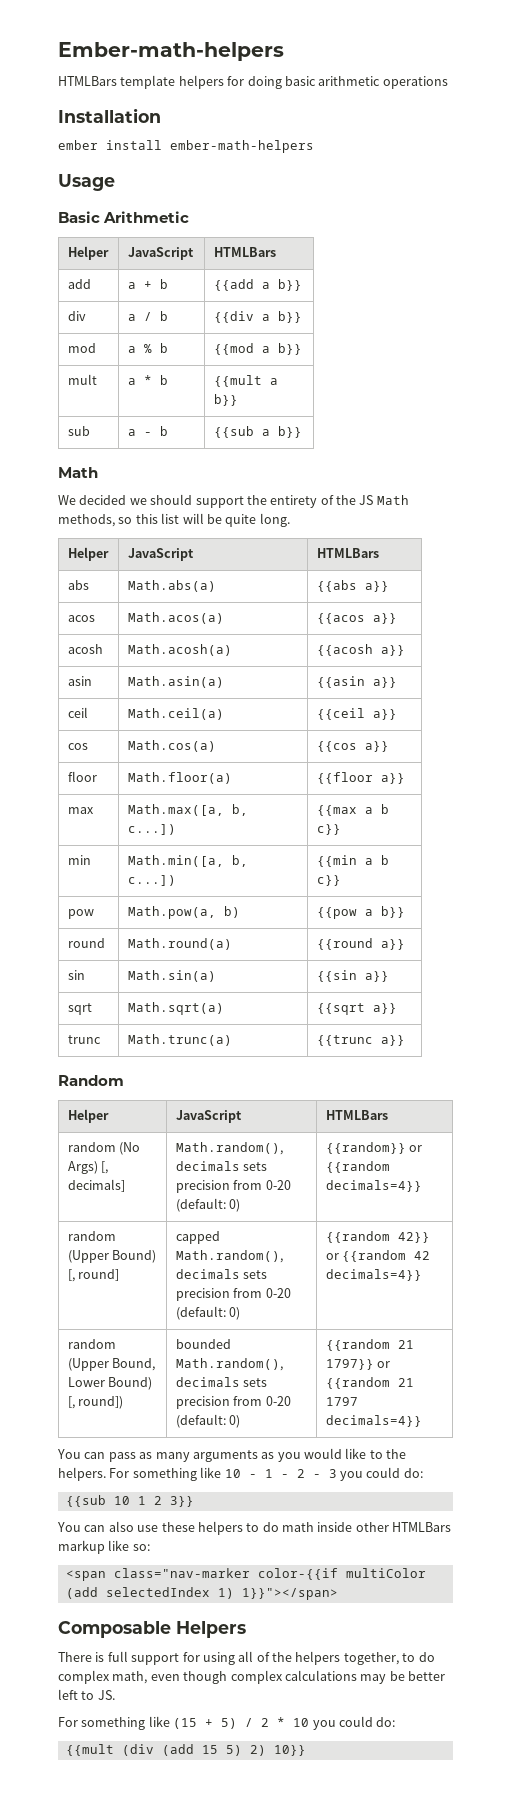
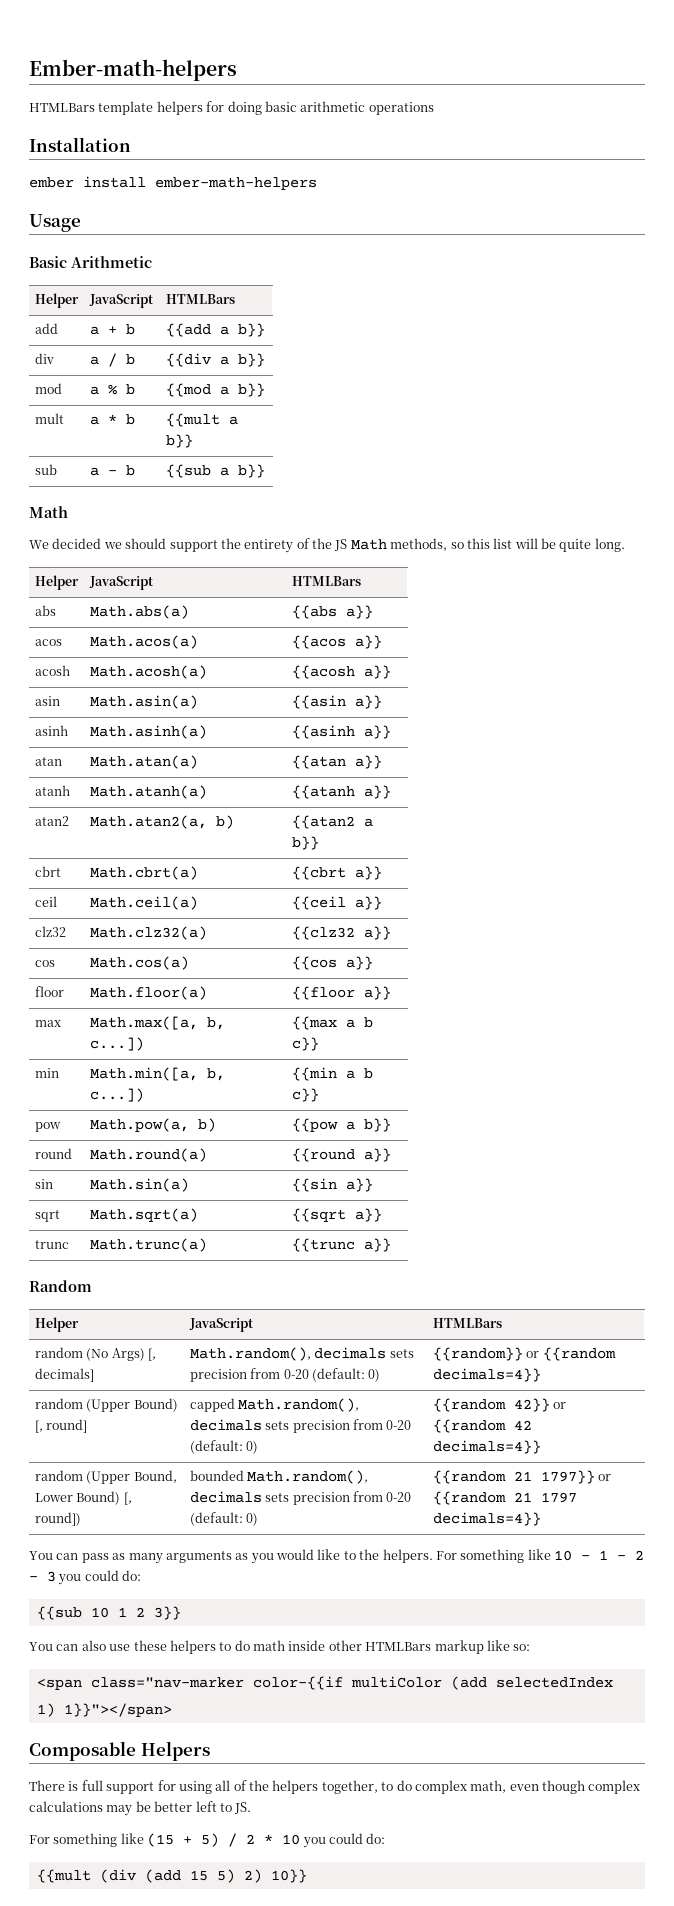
+ asinh | Math.asinh(a) | {{asinh a}}
+ atan | Math.atan(a) | {{atan a}}
+ atanh | Math.atanh(a) | {{atanh a}}
+ atan2 | Math.atan2(a, b) | {{atan2 a b}}
+ cbrt | Math.cbrt(a) | {{cbrt a}}
+ clz32 | Math.clz32(a) | {{clz32 a}}

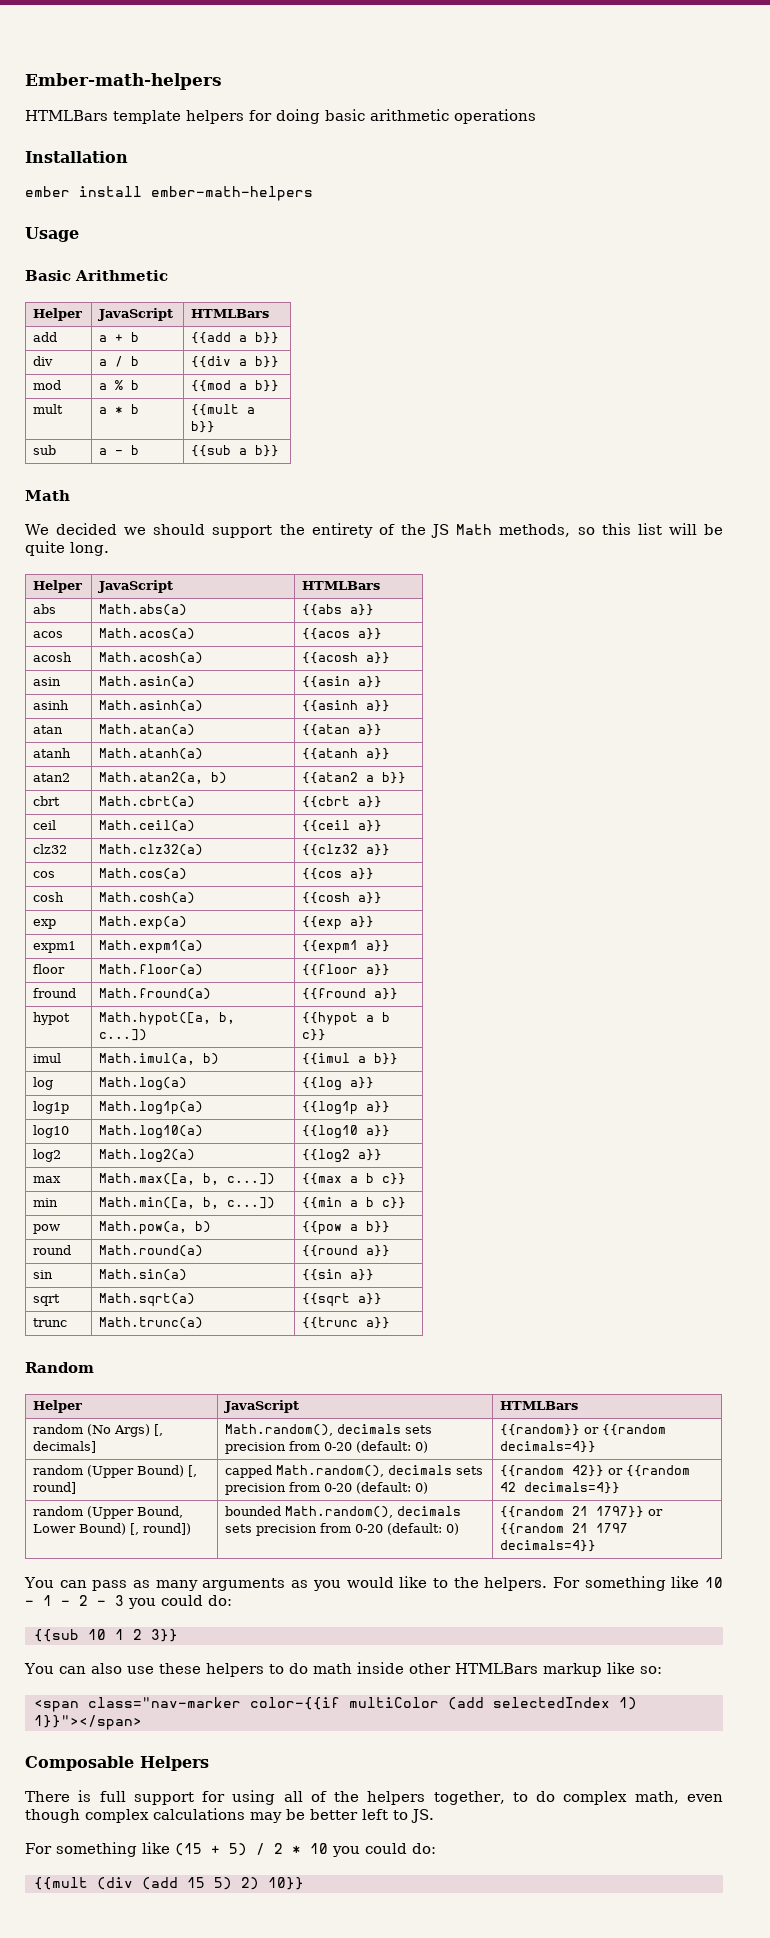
+ cosh | Math.cosh(a) | {{cosh a}}
+ exp | Math.exp(a) | {{exp a}}
+ expm1 | Math.expm1(a) | {{expm1 a}}
  floor | Math.floor(a) | {{floor a}}
+ fround | Math.fround(a) | {{fround a}}
+ hypot | Math.hypot([a, b, c...]) | {{hypot a b c}}
+ imul | Math.imul(a, b) | {{imul a b}}
+ log | Math.log(a) | {{log a}}
+ log1p | Math.log1p(a) | {{log1p a}}
+ log10 | Math.log10(a) | {{log10 a}}
+ log2 | Math.log2(a) | {{log2 a}}

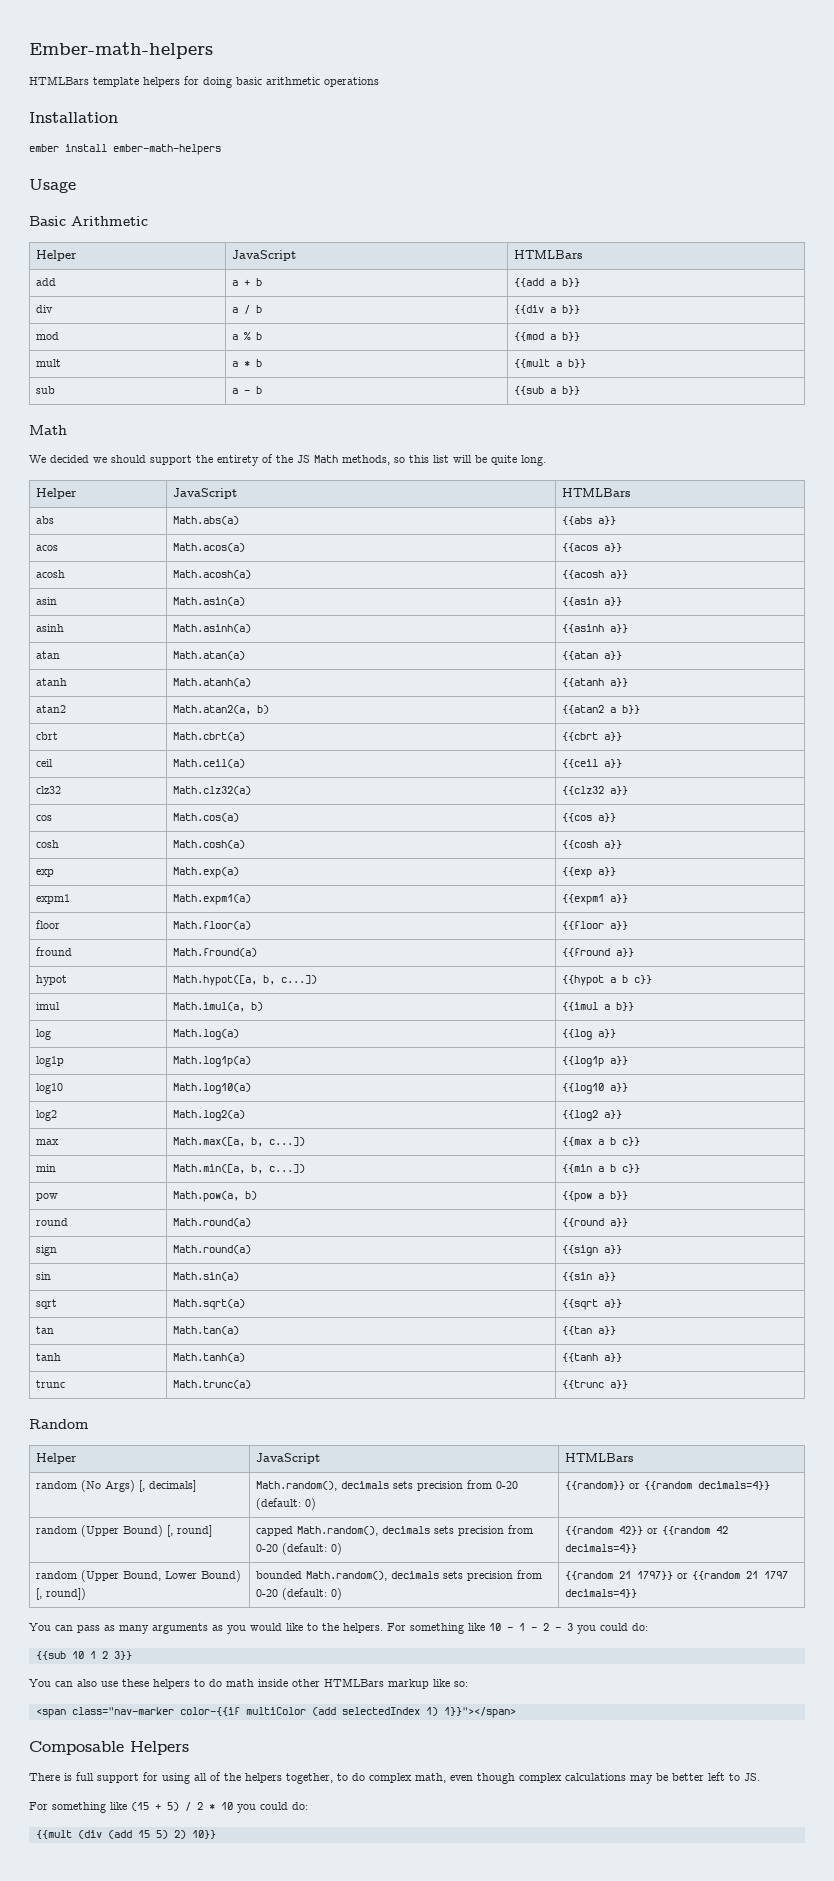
+ sign | Math.round(a) | {{sign a}}
+ tan | Math.tan(a) | {{tan a}}
+ tanh | Math.tanh(a) | {{tanh a}}

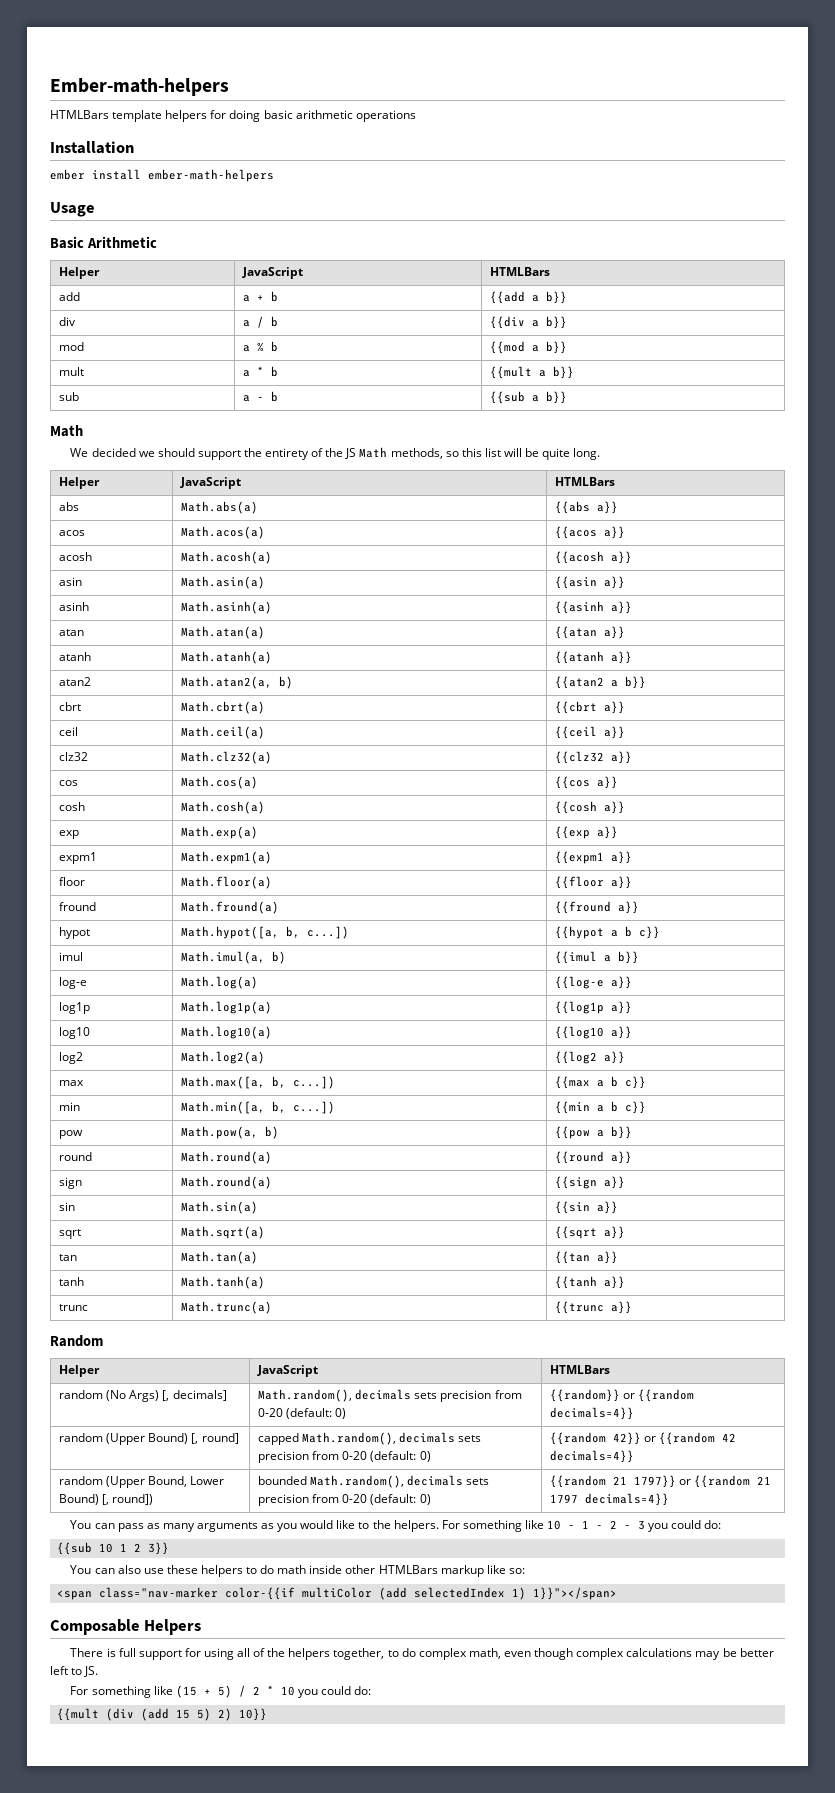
- log | Math.log(a) | {{log a}}
+ log-e | Math.log(a) | {{log-e a}}

